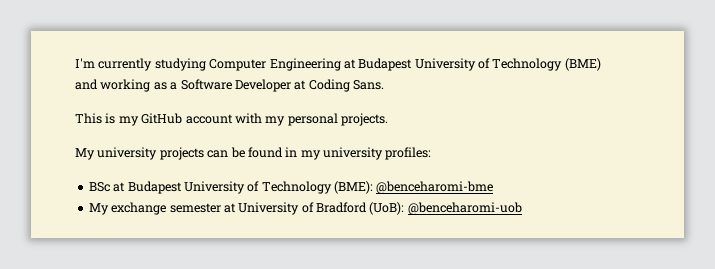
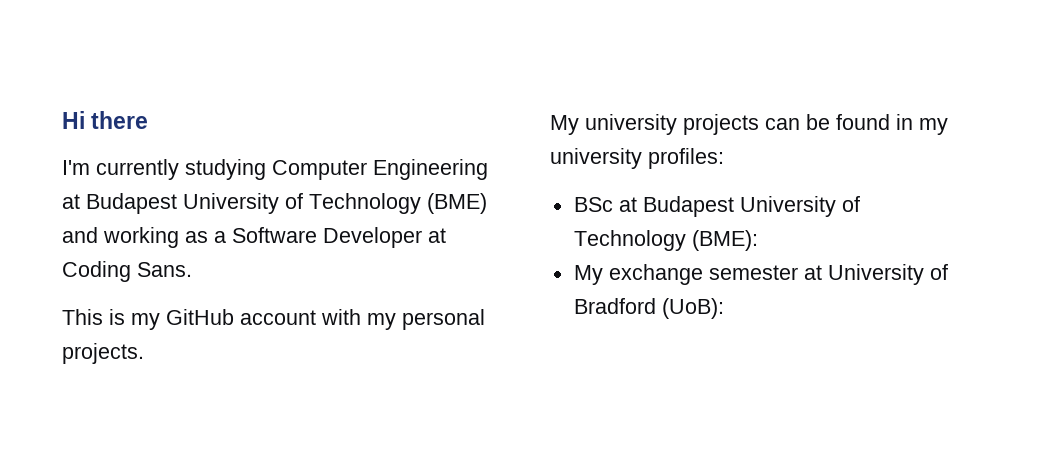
+ Hi there
- BSc at Budapest University of Technology (BME): @benceharomi-bme
+ BSc at Budapest University of Technology (BME):
- My exchange semester at University of Bradford (UoB): @benceharomi-uob
+ My exchange semester at University of Bradford (UoB):

